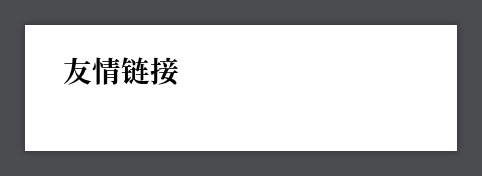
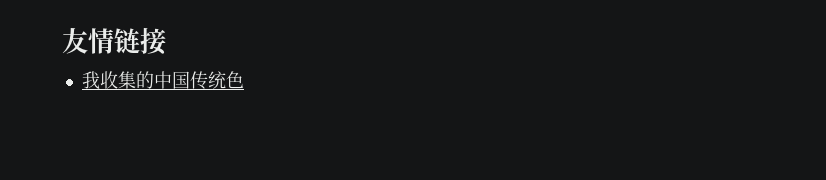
+ 我收集的中国传统色

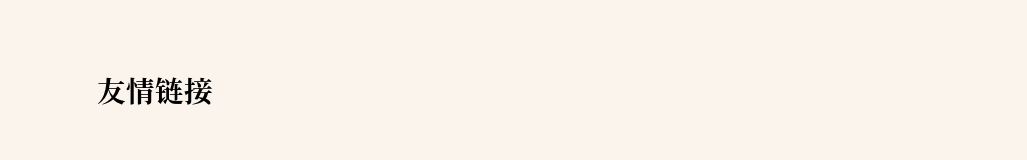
- 我收集的中国传统色

